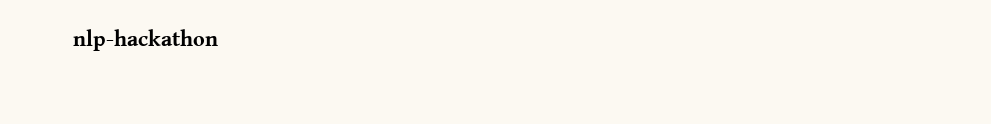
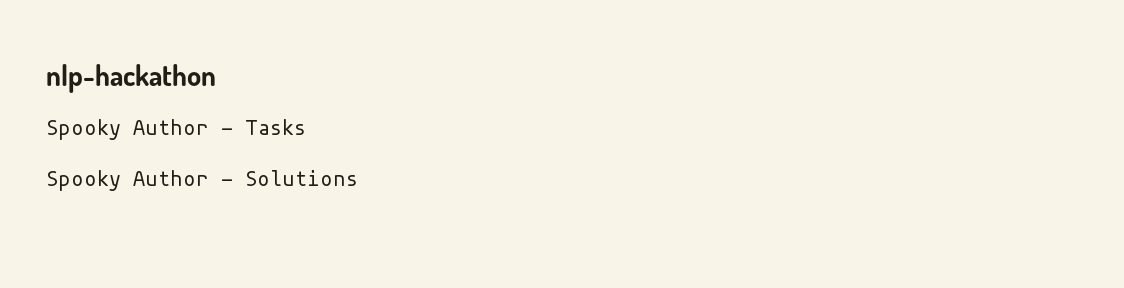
+ Spooky Author - Tasks
+ Spooky Author - Solutions

